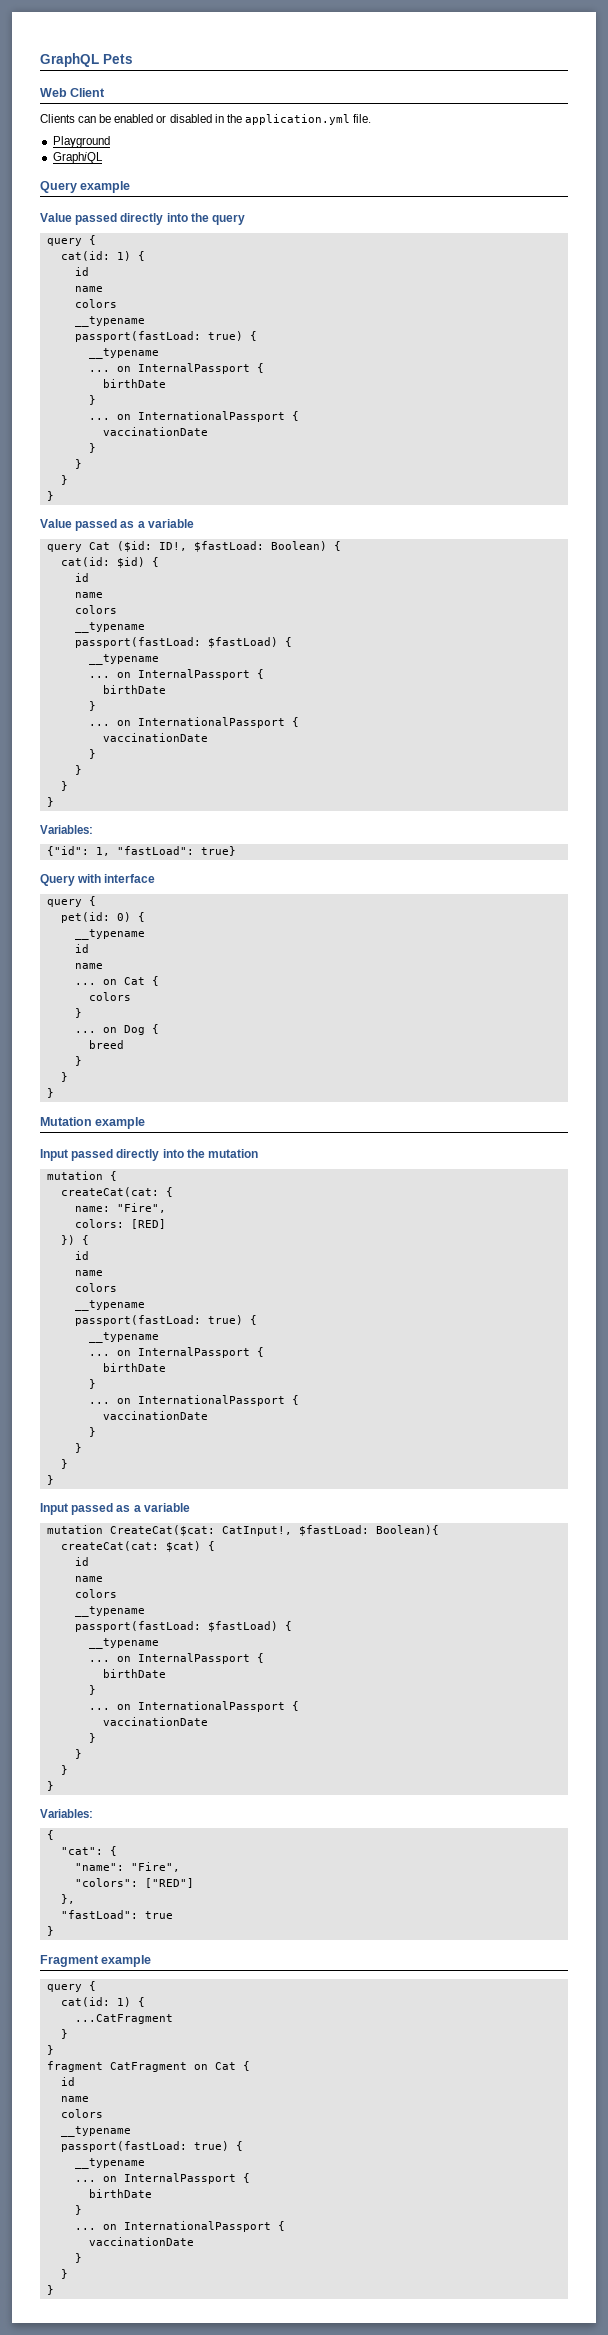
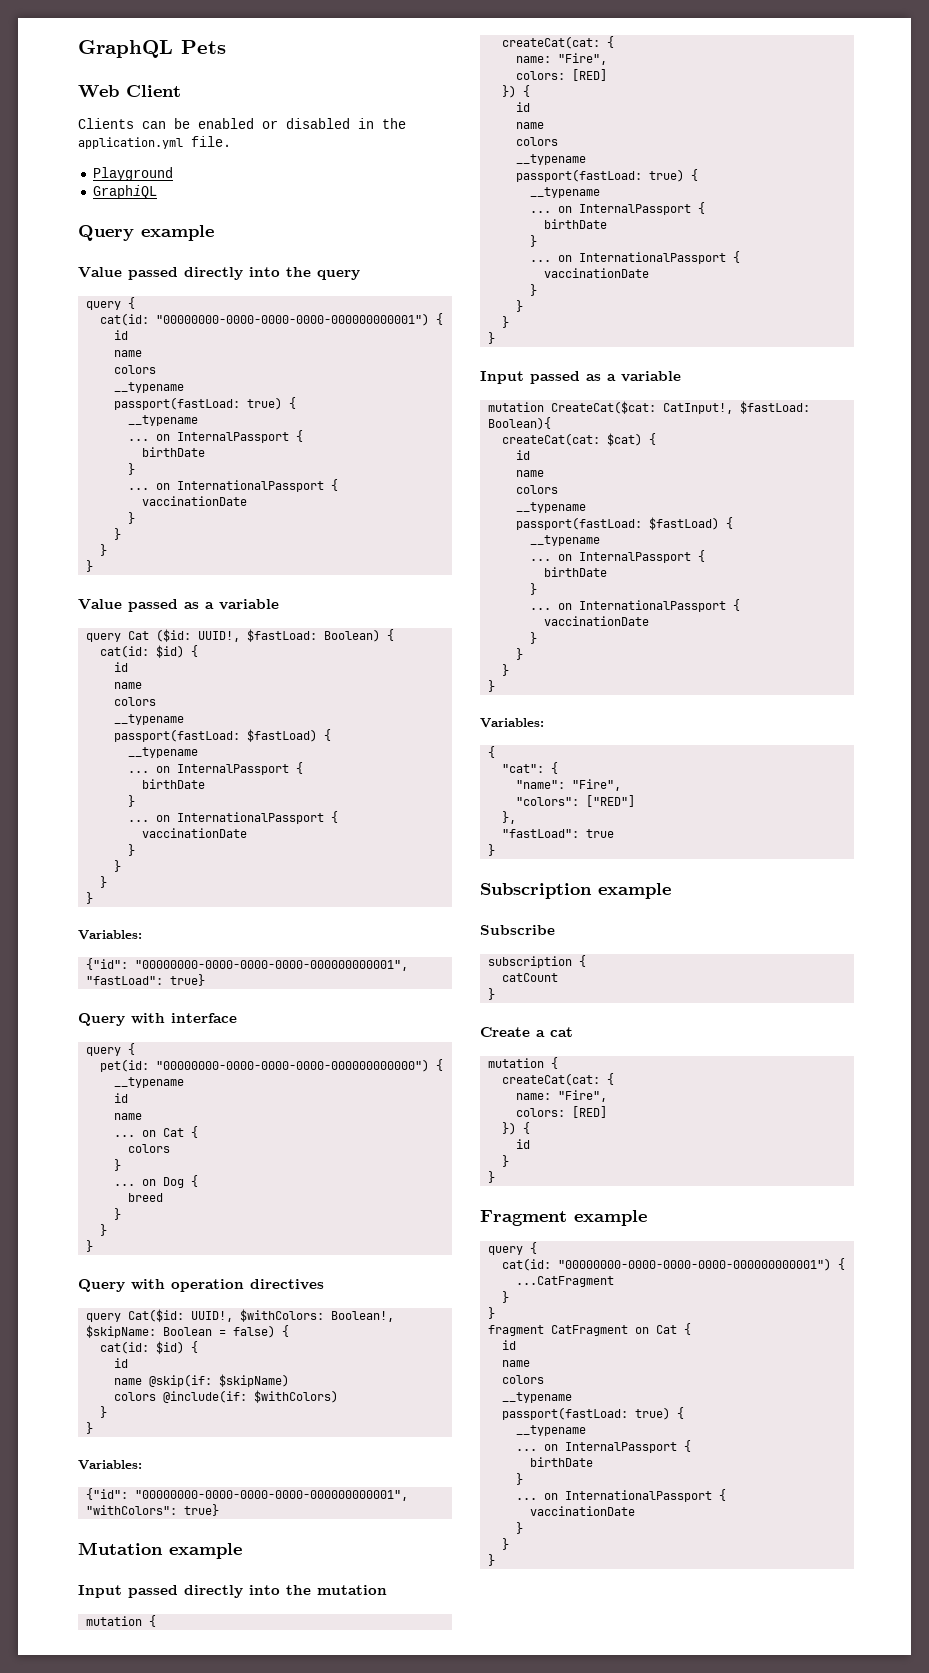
  Value passed directly into the query
  query {
- cat(id: 1) {
+ cat(id: "00000000-0000-0000-0000-000000000001") {
- query Cat ($id: ID!, $fastLoad: Boolean) {
+ query Cat ($id: UUID!, $fastLoad: Boolean) {
- {"id": 1, "fastLoad": true}
+ {"id": "00000000-0000-0000-0000-000000000001", "fastLoad": true}
- pet(id: 0) {
+ pet(id: "00000000-0000-0000-0000-000000000000") {
+ Query with operation directives
+ query Cat($id: UUID!, $withColors: Boolean!, $skipName: Boolean = false) {
+ cat(id: $id) {
+ id
+ name @skip(if: $skipName)
+ colors @include(if: $withColors)
+ }
+ }
+ Variables:
+ {"id": "00000000-0000-0000-0000-000000000001", "withColors": true}
+ Subscription example
+ Subscribe
+ subscription {
+ catCount
+ }
+ Create a cat
+ mutation {
+ createCat(cat: {
+ name: "Fire",
+ colors: [RED]
+ }) {
+ id
+ }
+ }
  Fragment example
  query {
- cat(id: 1) {
+ cat(id: "00000000-0000-0000-0000-000000000001") {

